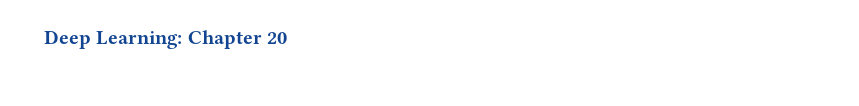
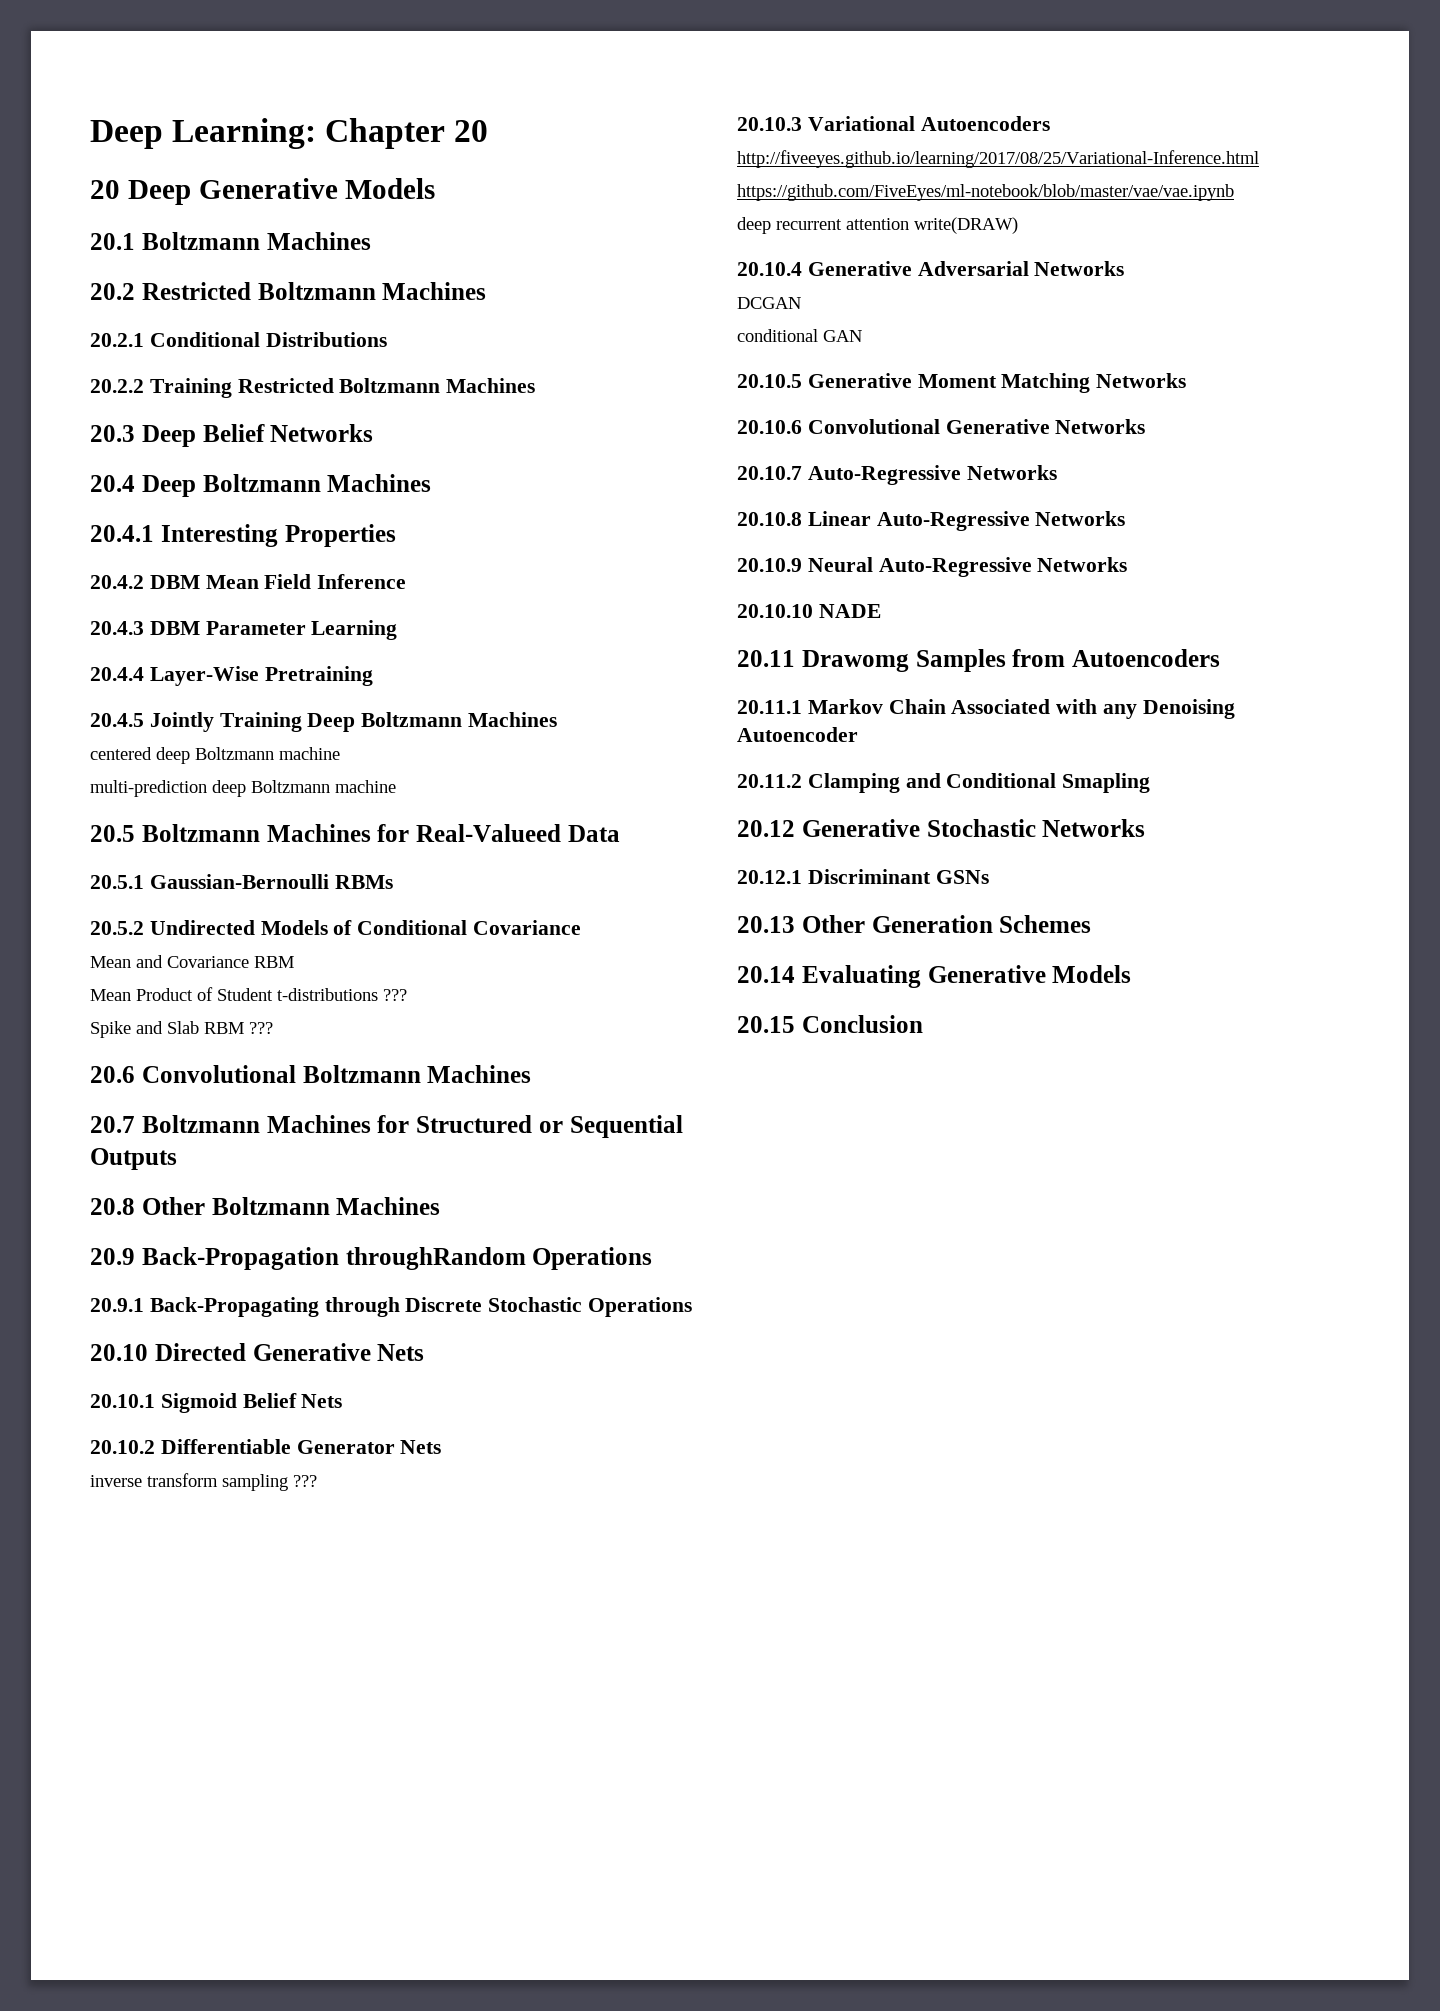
+ 20 Deep Generative Models
+ 20.1 Boltzmann Machines
+ 20.2 Restricted Boltzmann Machines
+ 20.2.1 Conditional Distributions
+ 20.2.2 Training Restricted Boltzmann Machines
+ 20.3 Deep Belief Networks
+ 20.4 Deep Boltzmann Machines
+ 20.4.1 Interesting Properties
+ 20.4.2 DBM Mean Field Inference
+ 20.4.3 DBM Parameter Learning
+ 20.4.4 Layer-Wise Pretraining
+ 20.4.5 Jointly Training Deep Boltzmann Machines
+ centered deep Boltzmann machine
+ multi-prediction deep Boltzmann machine
+ 20.5 Boltzmann Machines for Real-Valueed Data
+ 20.5.1 Gaussian-Bernoulli RBMs
+ 20.5.2 Undirected Models of Conditional Covariance
+ Mean and Covariance RBM
+ Mean Product of Student t-distributions ???
+ Spike and Slab RBM ???
+ 20.6 Convolutional Boltzmann Machines
+ 20.7 Boltzmann Machines for Structured or Sequential Outputs
+ 20.8 Other Boltzmann Machines
+ 20.9 Back-Propagation throughRandom Operations
+ 20.9.1 Back-Propagating through Discrete Stochastic Operations
+ 20.10 Directed Generative Nets
+ 20.10.1 Sigmoid Belief Nets
+ 20.10.2 Differentiable Generator Nets
+ inverse transform sampling ???
+ 20.10.3 Variational Autoencoders
+ http://fiveeyes.github.io/learning/2017/08/25/Variational-Inference.html
+ https://github.com/FiveEyes/ml-notebook/blob/master/vae/vae.ipynb
+ deep recurrent attention write(DRAW)
+ 20.10.4 Generative Adversarial Networks
+ DCGAN
+ conditional GAN
+ 20.10.5 Generative Moment Matching Networks
+ 20.10.6 Convolutional Generative Networks
+ 20.10.7 Auto-Regressive Networks
+ 20.10.8 Linear Auto-Regressive Networks
+ 20.10.9 Neural Auto-Regressive Networks
+ 20.10.10 NADE
+ 20.11 Drawomg Samples from Autoencoders
+ 20.11.1 Markov Chain Associated with any Denoising Autoencoder
+ 20.11.2 Clamping and Conditional Smapling
+ 20.12 Generative Stochastic Networks
+ 20.12.1 Discriminant GSNs
+ 20.13 Other Generation Schemes
+ 20.14 Evaluating Generative Models
+ 20.15 Conclusion

